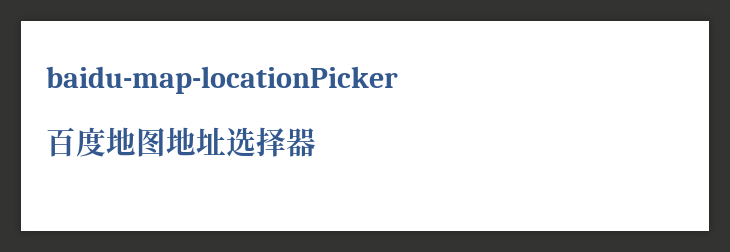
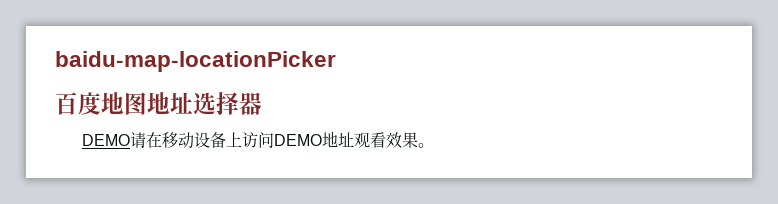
+ DEMO请在移动设备上访问DEMO地址观看效果。

